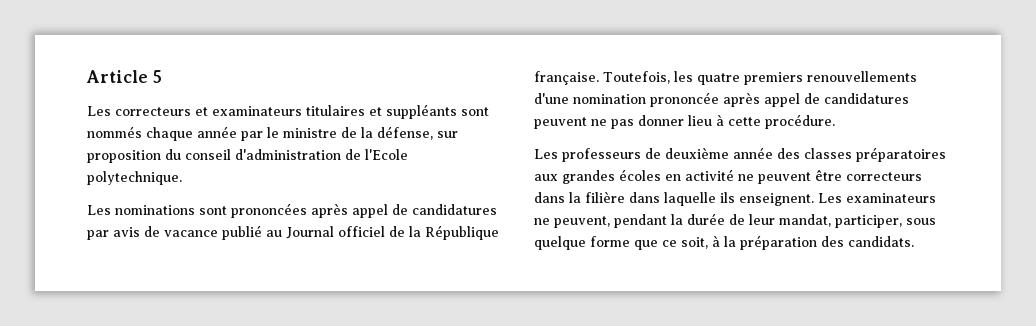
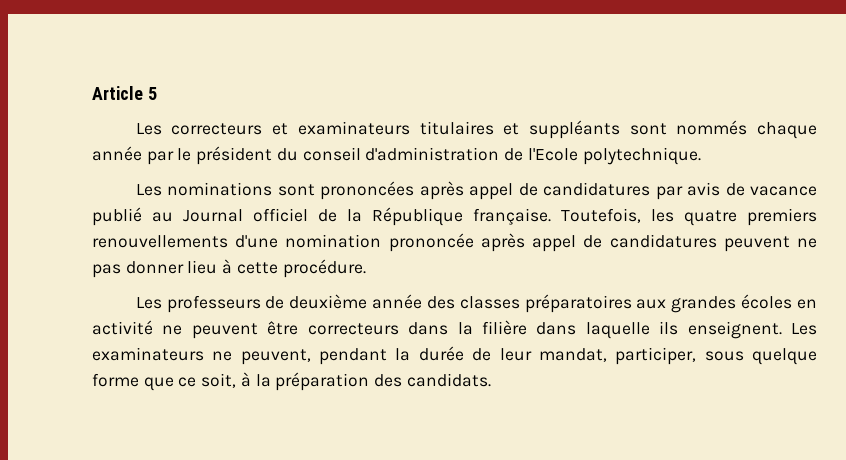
- Les correcteurs et examinateurs titulaires et suppléants sont nommés chaque année par le ministre de la défense, sur proposition du conseil d'administration de l'Ecole polytechnique.
+ Les correcteurs et examinateurs titulaires et suppléants sont nommés chaque année par le président du conseil d'administration de l'Ecole polytechnique.

